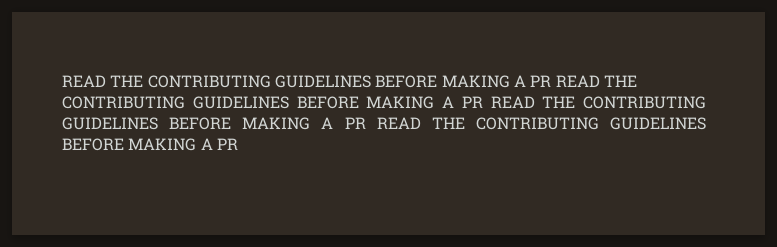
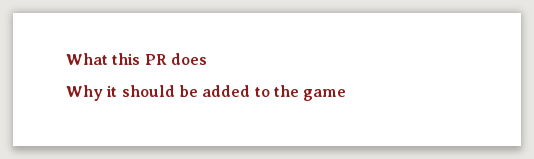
- READ THE CONTRIBUTING GUIDELINES BEFORE MAKING A PR READ THE CONTRIBUTING GUIDELINES BEFORE MAKING A PR READ THE CONTRIBUTING GUIDELINES BEFORE MAKING A PR READ THE CONTRIBUTING GUIDELINES BEFORE MAKING A PR
+ What this PR does
+ Why it should be added to the game

